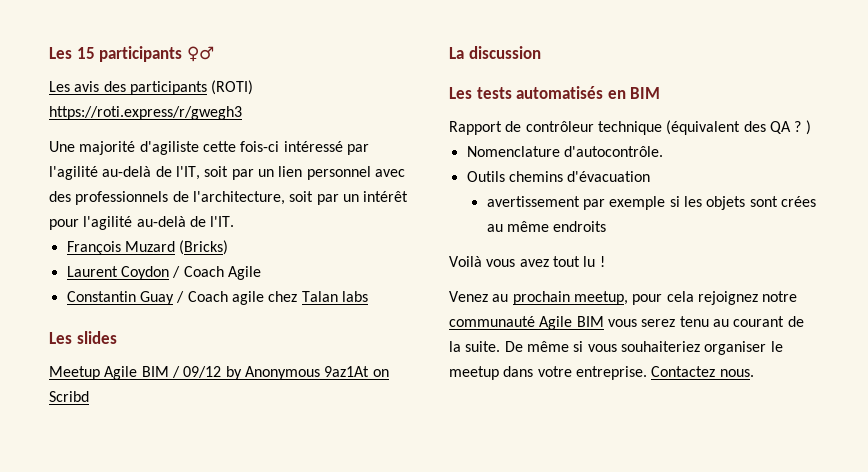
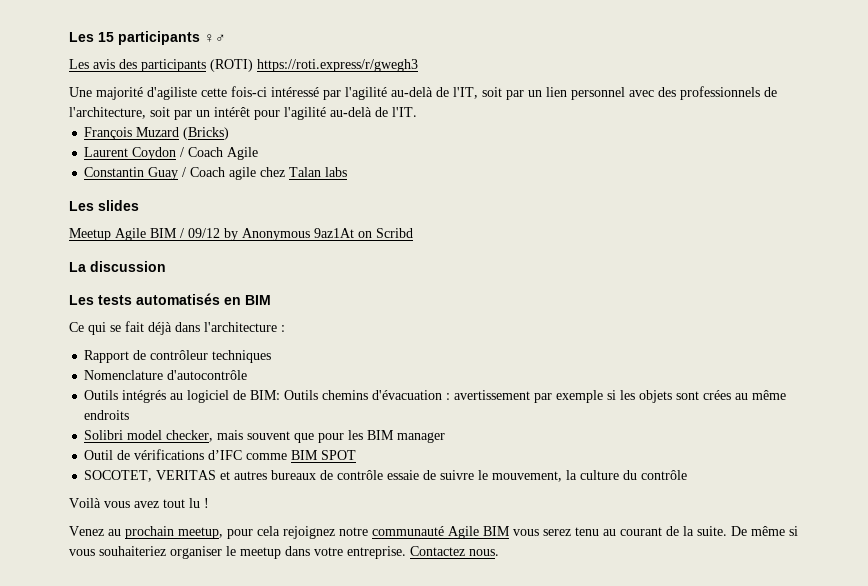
- Rapport de contrôleur technique (équivalent des QA ? )
+ Ce qui se fait déjà dans l'architecture :
+ Rapport de contrôleur techniques
- Nomenclature d'autocontrôle.
- Outils chemins d'évacuation
- avertissement par exemple si les objets sont crées au même endroits
+ Nomenclature d'autocontrôle
+ Outils intégrés au logiciel de BIM: Outils chemins d'évacuation : avertissement par exemple si les objets sont crées au même endroits
+ Solibri model checker, mais souvent que pour les BIM manager
+ Outil de vérifications d’IFC comme BIM SPOT
+ SOCOTET, VERITAS et autres bureaux de contrôle essaie de suivre le mouvement, la culture du contrôle

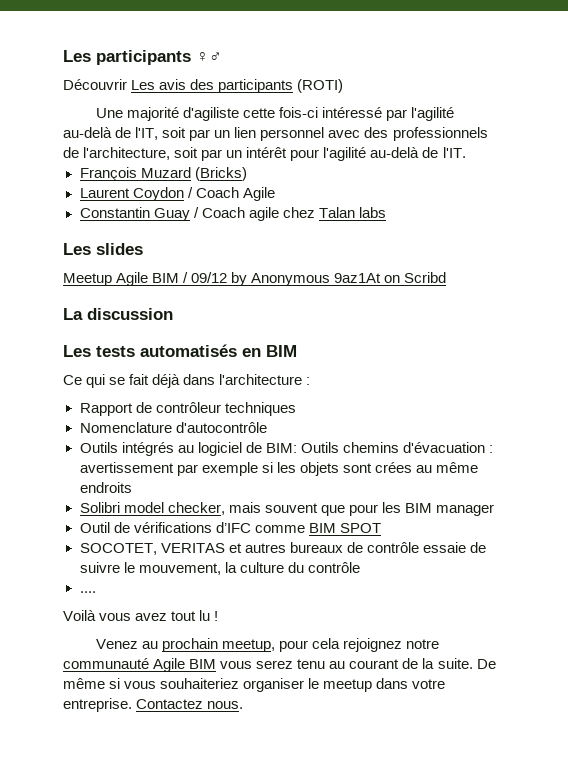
- Les 15 participants ♀♂
+ Les participants ♀♂
- Les avis des participants (ROTI) https://roti.express/r/gwegh3
+ Découvrir Les avis des participants (ROTI)
+ ....

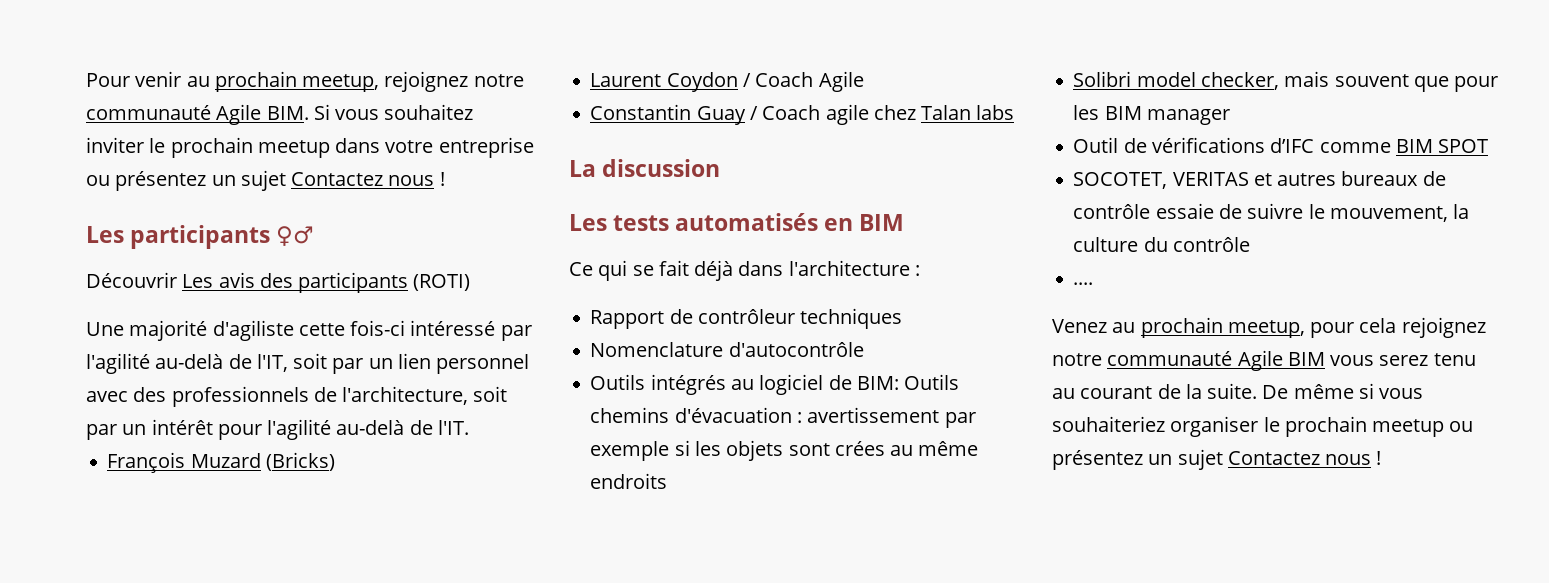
+ Pour venir au prochain meetup, rejoignez notre communauté Agile BIM. Si vous souhaitez inviter le prochain meetup dans votre entreprise ou présentez un sujet Contactez nous !
- Les slides
- Meetup Agile BIM / 09/12 by Anonymous 9az1At on Scribd
- Voilà vous avez tout lu !
- De même si vous souhaiteriez organiser le meetup dans votre entreprise. Contactez nous.
+ De même si vous souhaiteriez organiser le prochain meetup ou présentez un sujet Contactez nous !

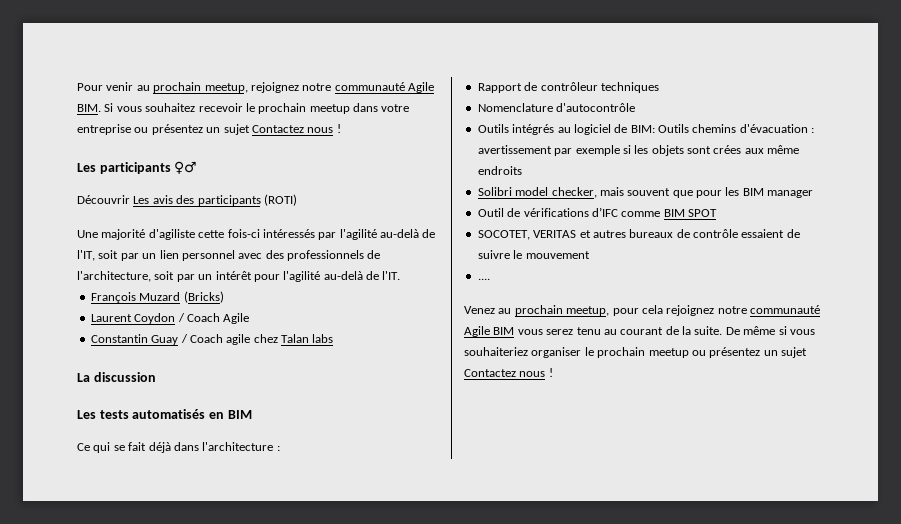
- Pour venir au prochain meetup, rejoignez notre communauté Agile BIM. Si vous souhaitez inviter le prochain meetup dans votre entreprise ou présentez un sujet Contactez nous !
+ Pour venir au prochain meetup, rejoignez notre communauté Agile BIM. Si vous souhaitez recevoir le prochain meetup dans votre entreprise ou présentez un sujet Contactez nous !
- Une majorité d'agiliste cette fois-ci intéressé par l'agilité au-delà de l'IT, soit par un lien personnel avec des professionnels de l'architecture, soit par un intérêt pour l'agilité au-delà de l'IT.
+ Une majorité d'agiliste cette fois-ci intéressés par l'agilité au-delà de l'IT, soit par un lien personnel avec des professionnels de l'architecture, soit par un intérêt pour l'agilité au-delà de l'IT.
- Outils intégrés au logiciel de BIM: Outils chemins d'évacuation : avertissement par exemple si les objets sont crées au même endroits
+ Outils intégrés au logiciel de BIM: Outils chemins d'évacuation : avertissement par exemple si les objets sont crées aux même endroits
- SOCOTET, VERITAS et autres bureaux de contrôle essaie de suivre le mouvement, la culture du contrôle
+ SOCOTET, VERITAS et autres bureaux de contrôle essaient de suivre le mouvement

